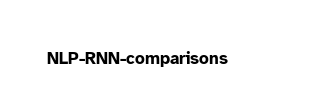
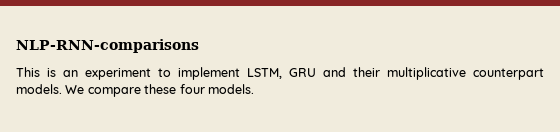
+ This is an experiment to implement LSTM, GRU and their multiplicative counterpart models. We compare these four models.

